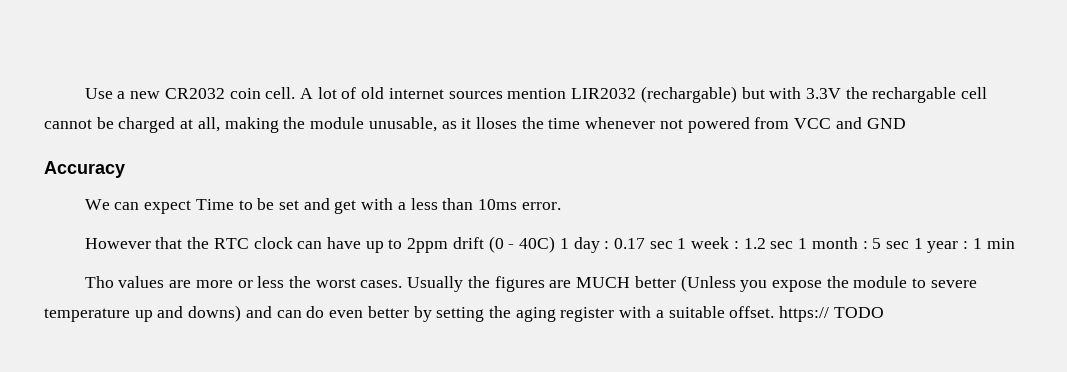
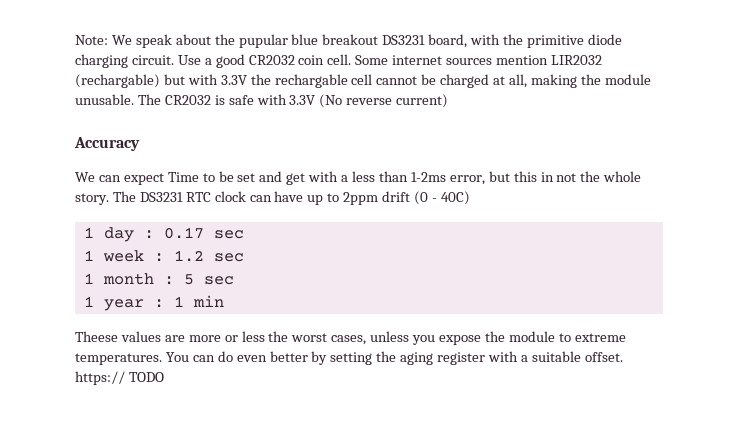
+ Note: We speak about the pupular blue breakout DS3231 board, with the primitive diode charging circuit.
- Use a new CR2032 coin cell.
+ Use a good CR2032 coin cell.
- A lot of old internet sources mention LIR2032 (rechargable) but with 3.3V the rechargable cell cannot be charged at all, making the module unusable, as it lloses the time whenever not powered from VCC and GND
+ Some internet sources mention LIR2032 (rechargable) but with 3.3V the rechargable cell cannot be charged at all, making the module unusable. The CR2032 is safe with 3.3V (No reverse current)
- We can expect Time to be set and get with a less than 10ms error.
- However that the RTC clock can have up to 2ppm drift (0 - 40C) 1 day : 0.17 sec 1 week : 1.2 sec 1 month : 5 sec 1 year : 1 min
+ We can expect Time to be set and get with a less than 1-2ms error, but this in not the whole story. The DS3231 RTC clock can have up to 2ppm drift (0 - 40C)
+ 1 day : 0.17 sec
+ 1 week : 1.2 sec
+ 1 month : 5 sec
+ 1 year : 1 min
- Tho values are more or less the worst cases. Usually the figures are MUCH better (Unless you expose the module to severe temperature up and downs) and can do even better by setting the aging register with a suitable offset. https:// TODO
+ Theese values are more or less the worst cases, unless you expose the module to extreme temperatures. You can do even better by setting the aging register with a suitable offset. https:// TODO

